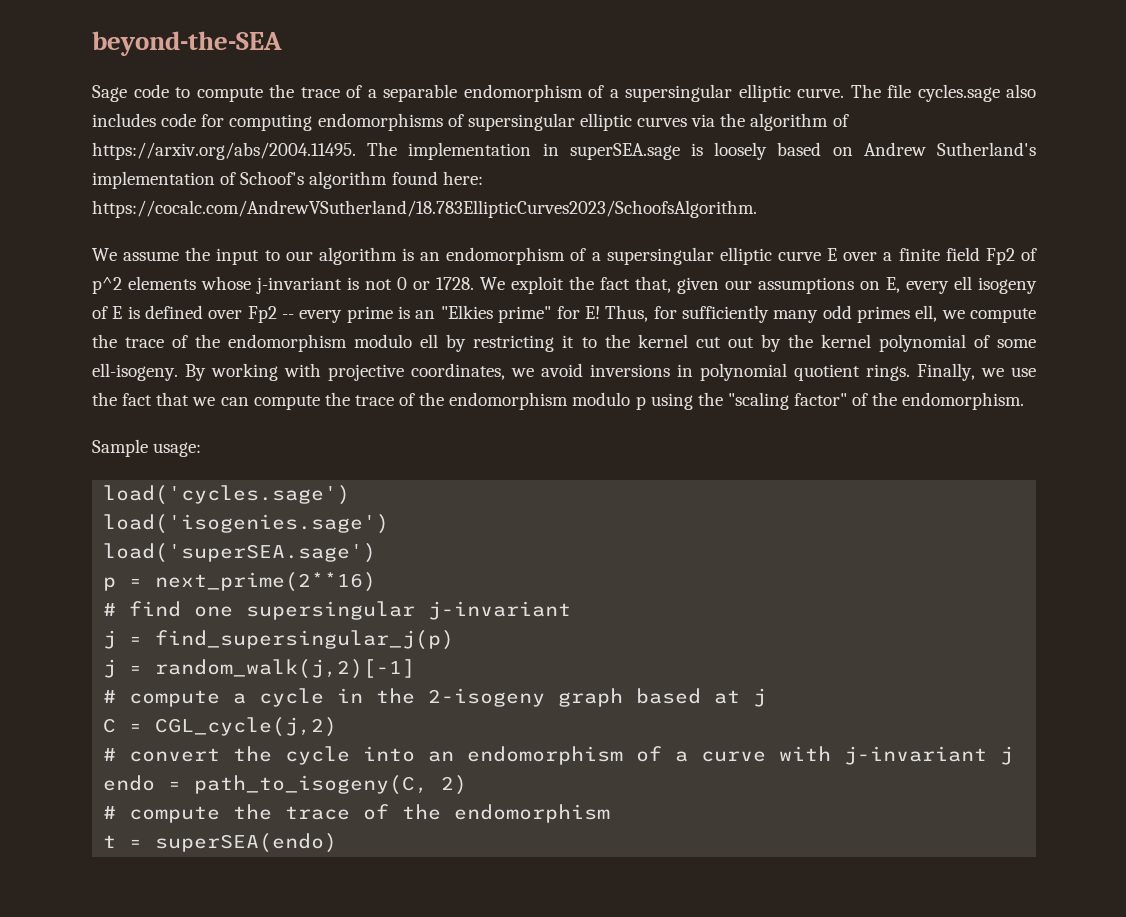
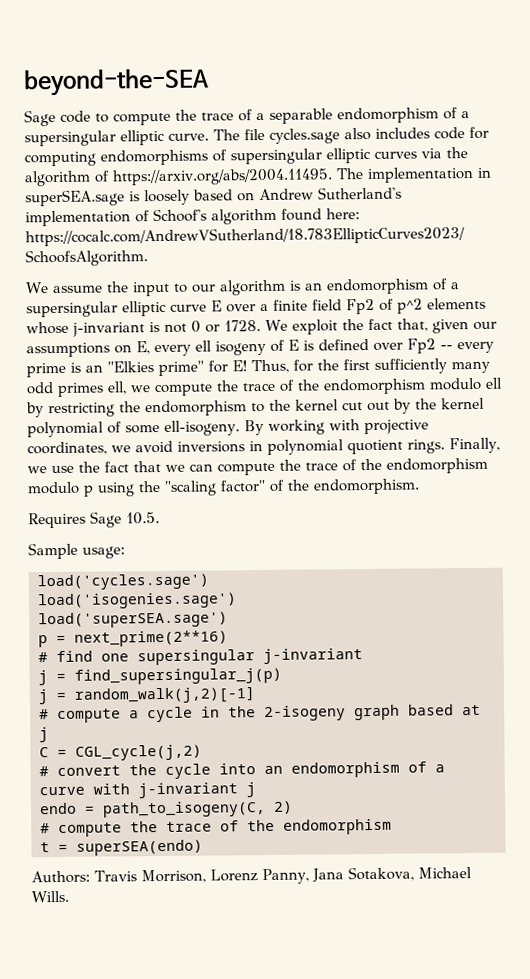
- Thus, for sufficiently many odd primes ell, we compute the trace of the endomorphism modulo ell by restricting it to the kernel cut out by the kernel polynomial of some ell-isogeny.
+ Thus, for the first sufficiently many odd primes ell, we compute the trace of the endomorphism modulo ell by restricting the endomorphism to the kernel cut out by the kernel polynomial of some ell-isogeny.
+ Requires Sage 10.5.
+ Authors: Travis Morrison, Lorenz Panny, Jana Sotakova, Michael Wills.

